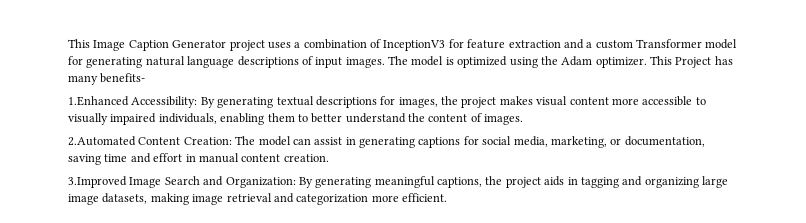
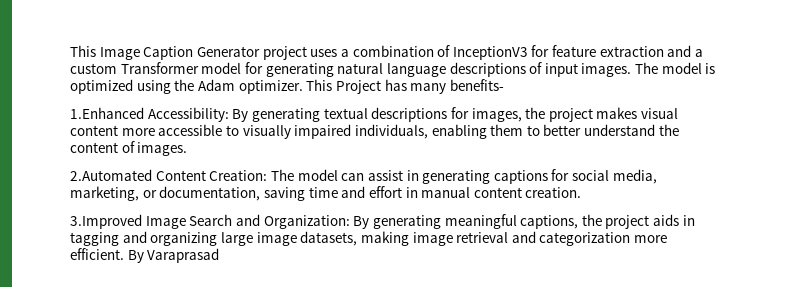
+ By Varaprasad

